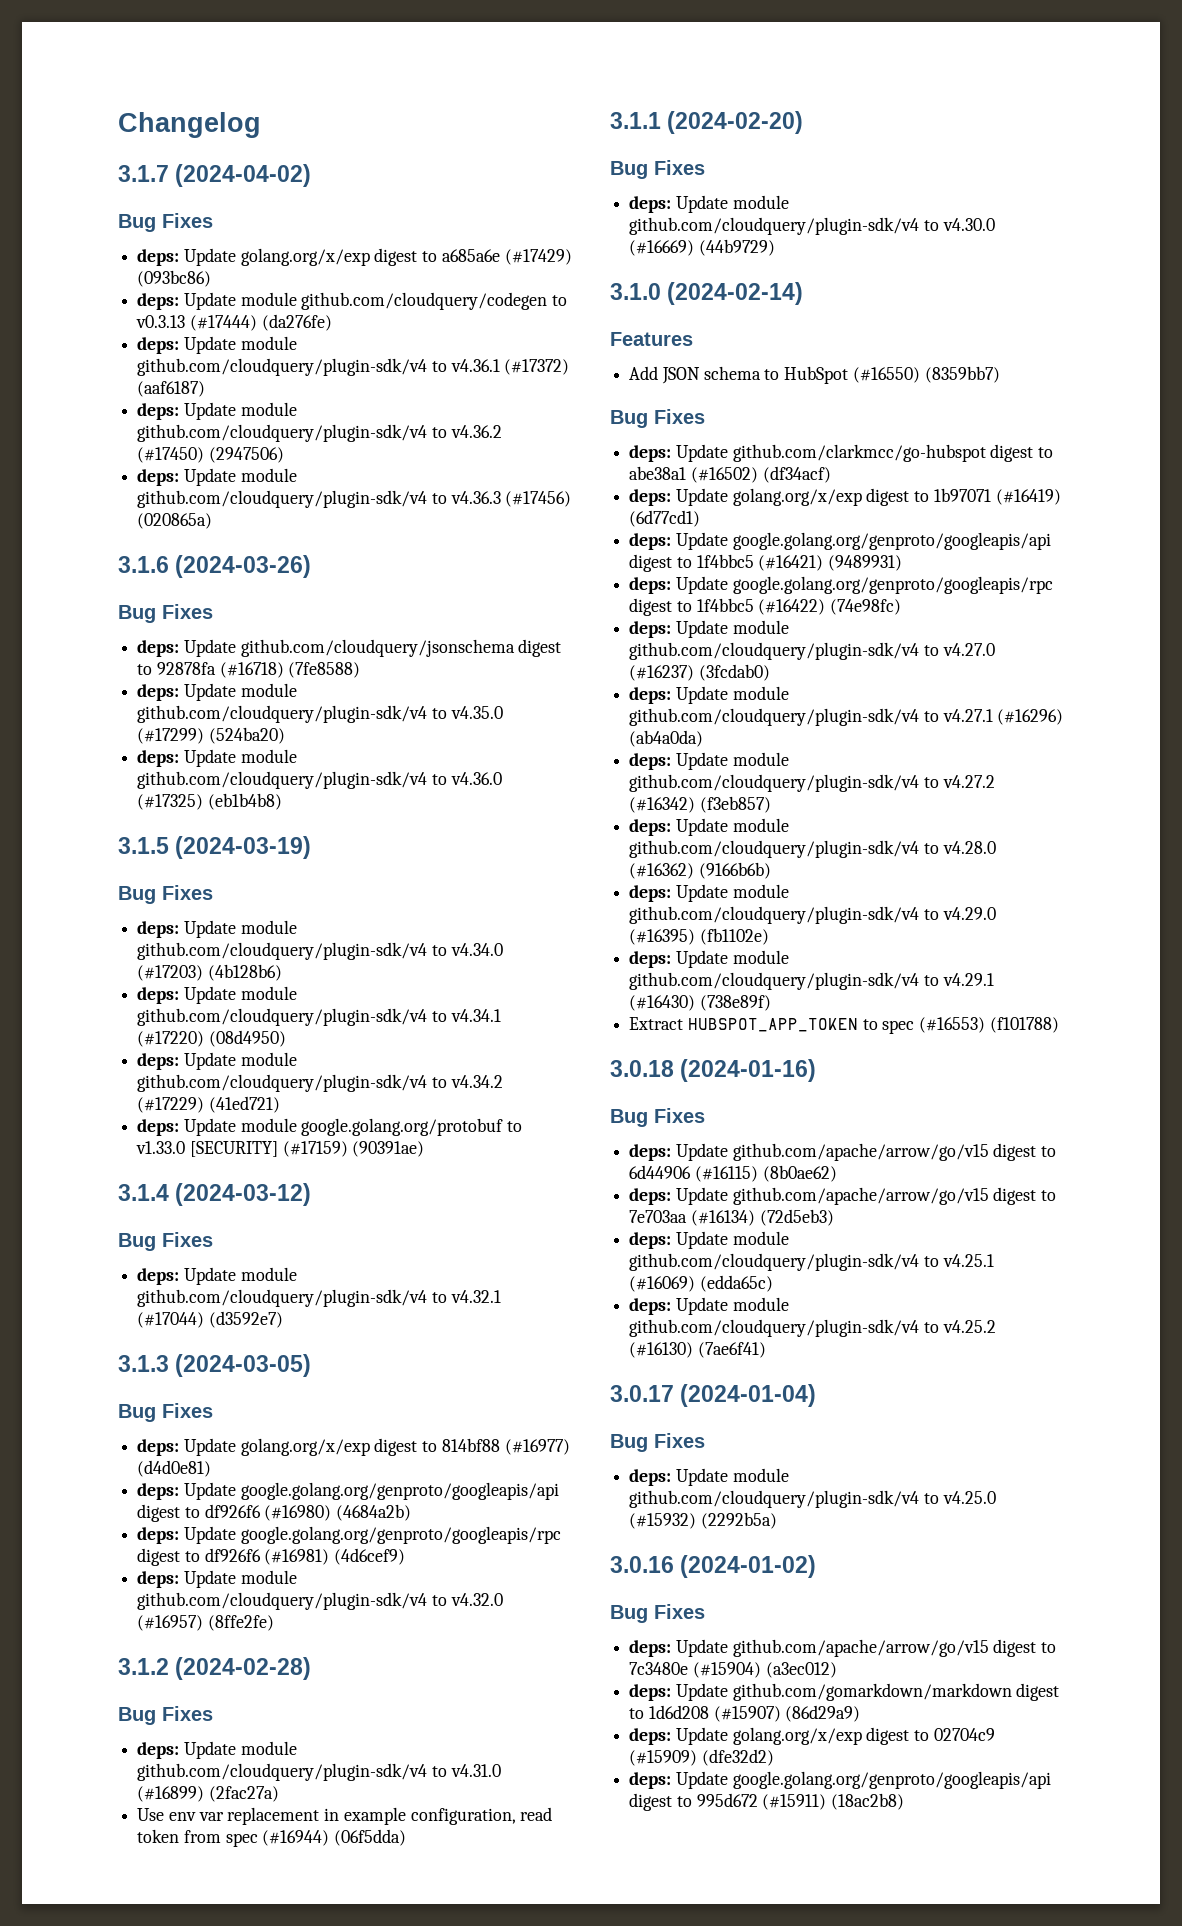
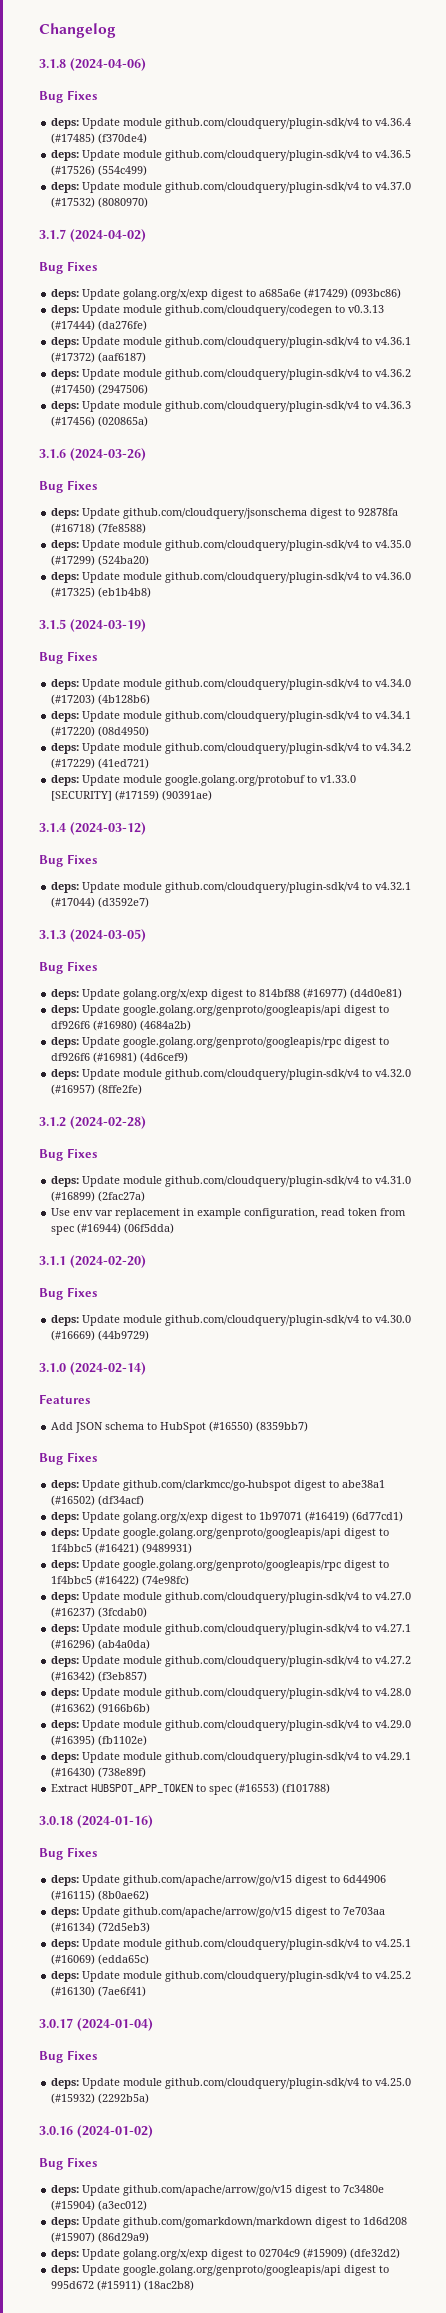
+ 3.1.8 (2024-04-06)
+ Bug Fixes
+ deps: Update module github.com/cloudquery/plugin-sdk/v4 to v4.36.4 (#17485) (f370de4)
+ deps: Update module github.com/cloudquery/plugin-sdk/v4 to v4.36.5 (#17526) (554c499)
+ deps: Update module github.com/cloudquery/plugin-sdk/v4 to v4.37.0 (#17532) (8080970)

